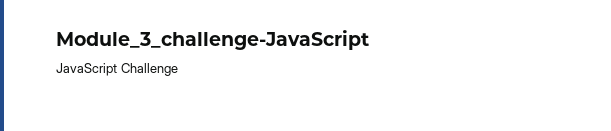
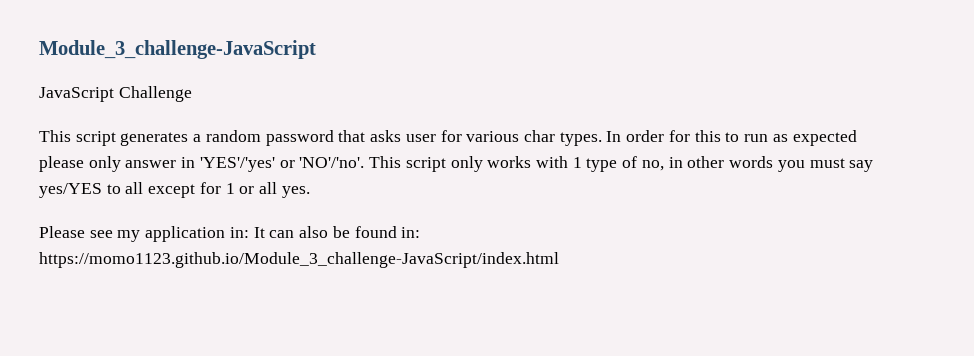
+ This script generates a random password that asks user for various char types. In order for this to run as expected please only answer in 'YES'/'yes' or 'NO'/'no'. This script only works with 1 type of no, in other words you must say yes/YES to all except for 1 or all yes.
+ Please see my application in: It can also be found in: https://momo1123.github.io/Module_3_challenge-JavaScript/index.html

